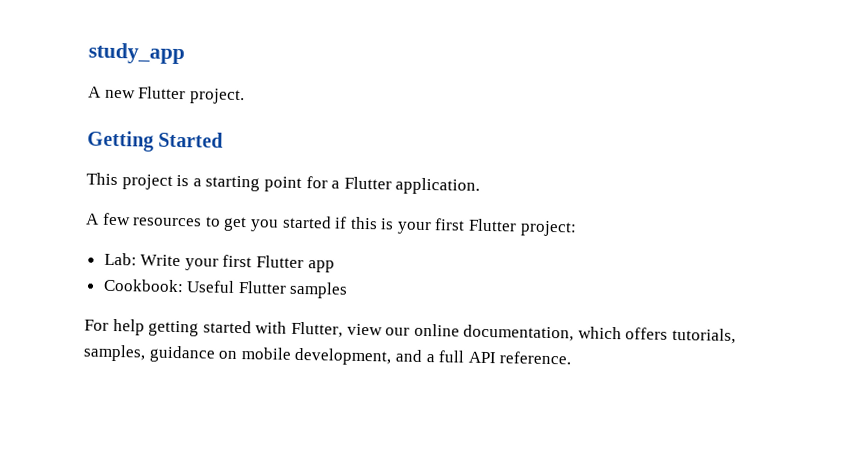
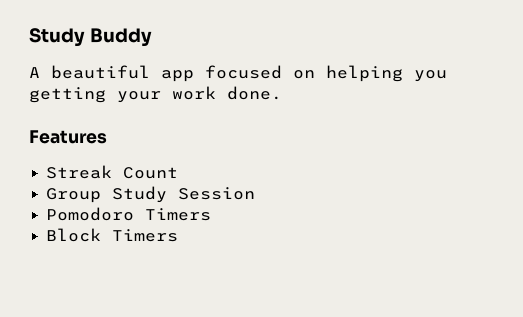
- study_app
- A new Flutter project.
- Getting Started
- This project is a starting point for a Flutter application.
- A few resources to get you started if this is your first Flutter project:
- Lab: Write your first Flutter app
- Cookbook: Useful Flutter samples
- For help getting started with Flutter, view our online documentation, which offers tutorials, samples, guidance on mobile development, and a full API reference.
+ Study Buddy
+ A beautiful app focused on helping you getting your work done.
+ Features
+ Streak Count
+ Group Study Session
+ Pomodoro Timers
+ Block Timers

